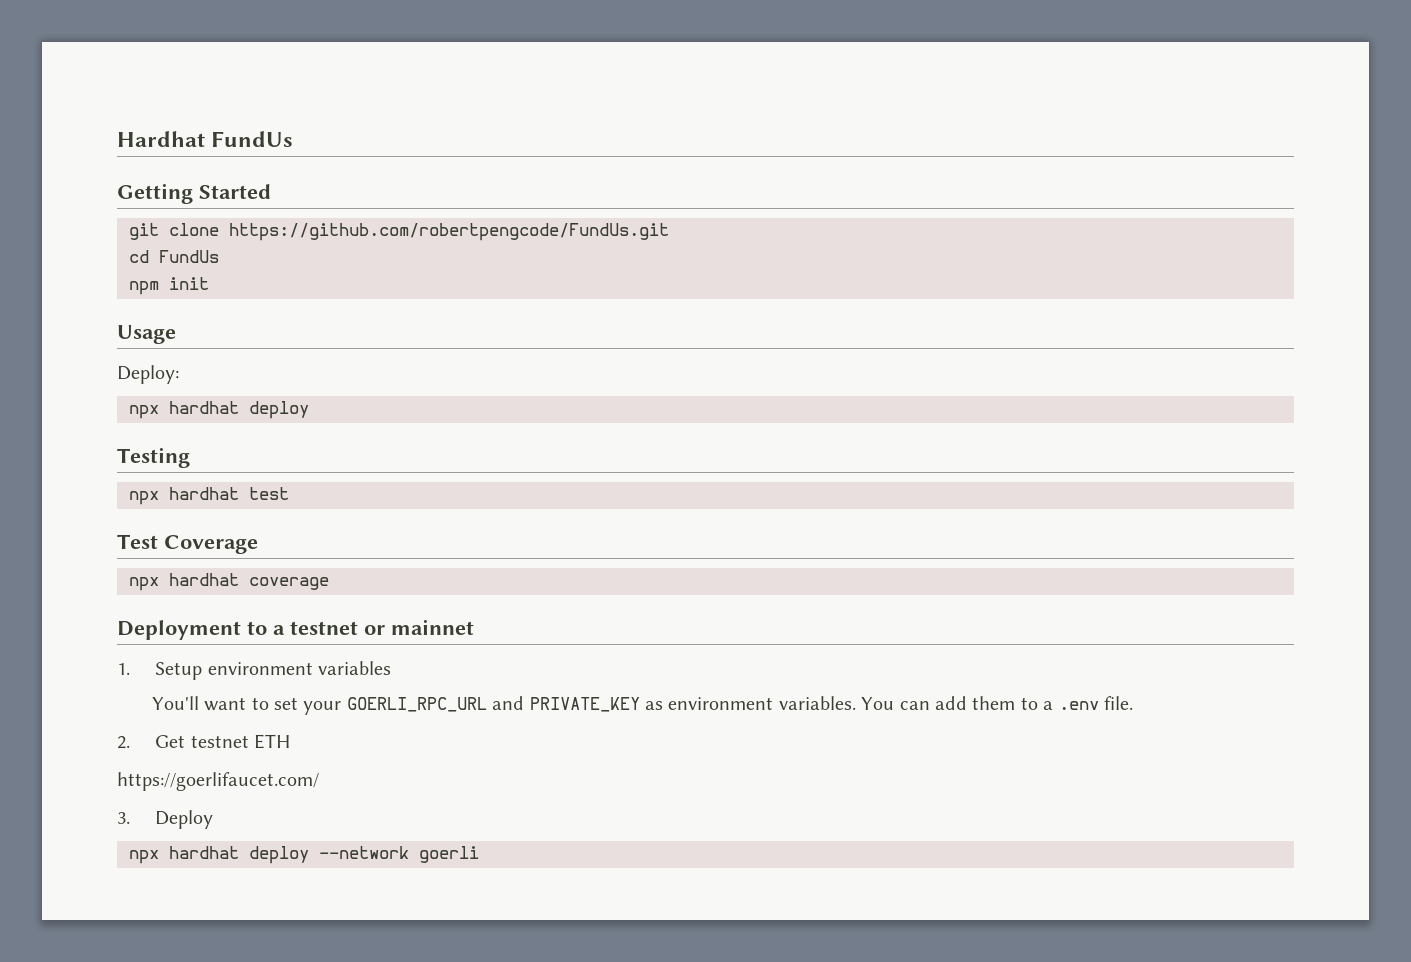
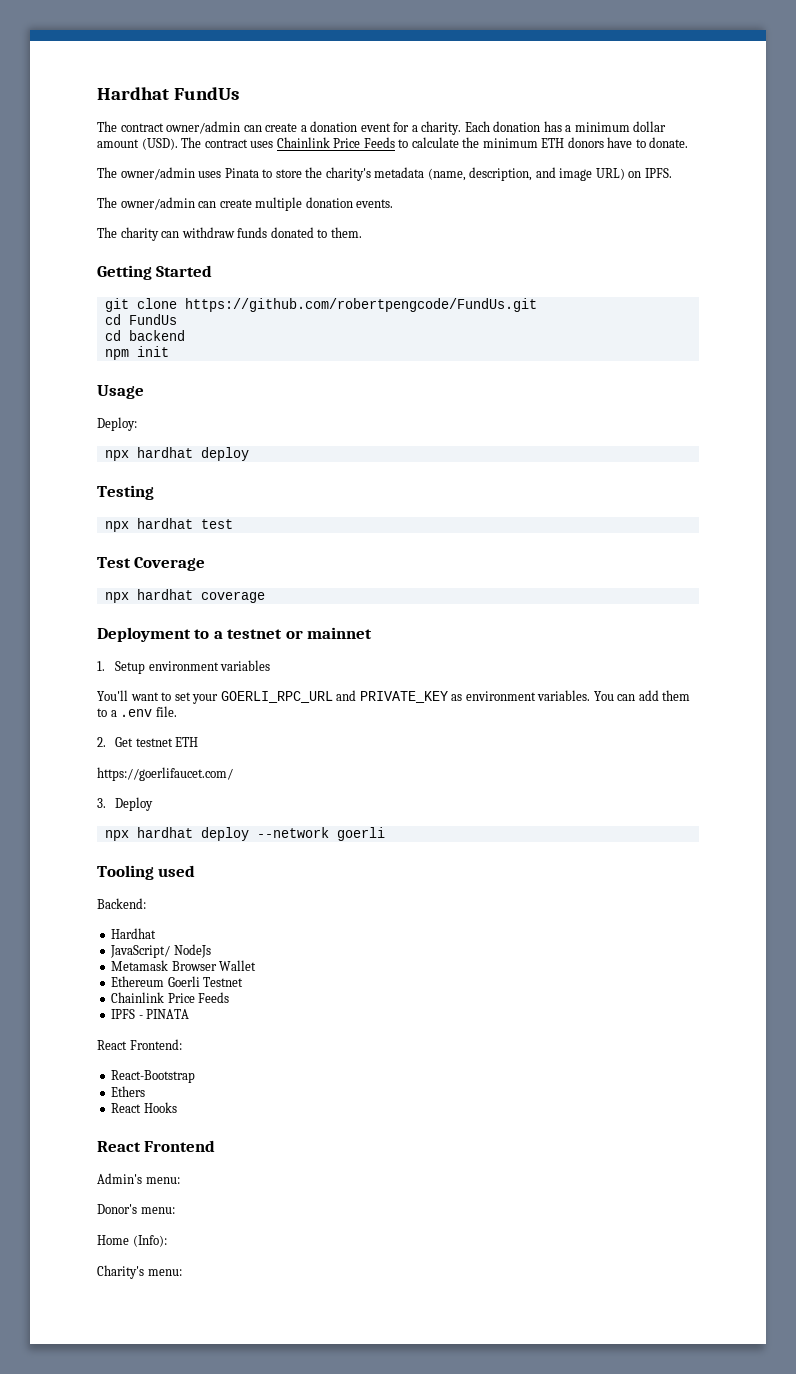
+ The contract owner/admin can create a donation event for a charity. Each donation has a minimum dollar amount (USD). The contract uses Chainlink Price Feeds to calculate the minimum ETH donors have to donate.
+ The owner/admin uses Pinata to store the charity's metadata (name, description, and image URL) on IPFS.
+ The owner/admin can create multiple donation events.
+ The charity can withdraw funds donated to them.
+ cd backend
+ Tooling used
+ Backend:
+ Hardhat
+ JavaScript/ NodeJs
+ Metamask Browser Wallet
+ Ethereum Goerli Testnet
+ Chainlink Price Feeds
+ IPFS - PINATA
+ React Frontend:
+ React-Bootstrap
+ Ethers
+ React Hooks
+ React Frontend
+ Admin's menu:
+ Donor's menu:
+ Home (Info):
+ Charity's menu:

